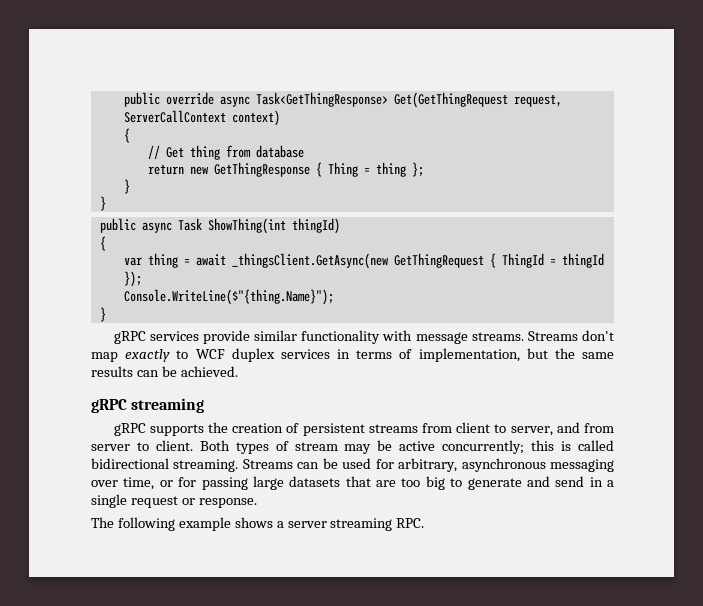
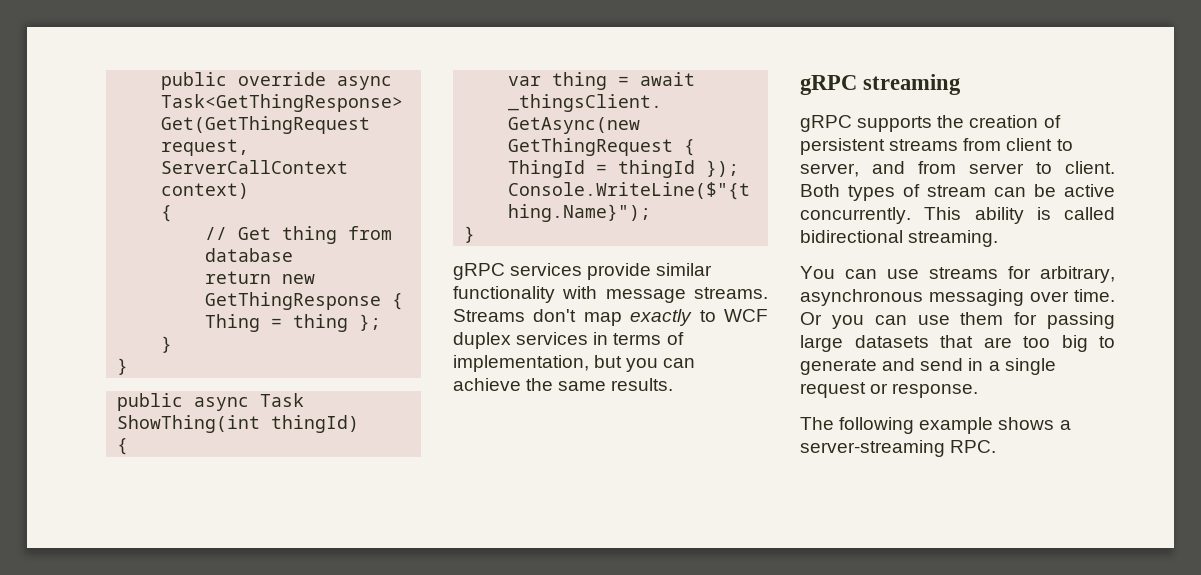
- Streams don't map exactly to WCF duplex services in terms of implementation, but the same results can be achieved.
+ Streams don't map exactly to WCF duplex services in terms of implementation, but you can achieve the same results.
- Both types of stream may be active concurrently; this is called bidirectional streaming. Streams can be used for arbitrary, asynchronous messaging over time, or for passing large datasets that are too big to generate and send in a single request or response.
+ Both types of stream can be active concurrently. This ability is called bidirectional streaming.
+ You can use streams for arbitrary, asynchronous messaging over time. Or you can use them for passing large datasets that are too big to generate and send in a single request or response.
- The following example shows a server streaming RPC.
+ The following example shows a server-streaming RPC.

